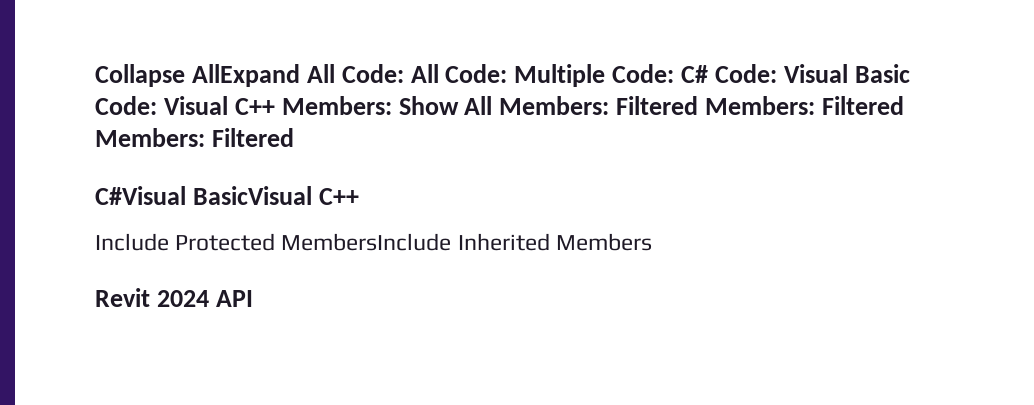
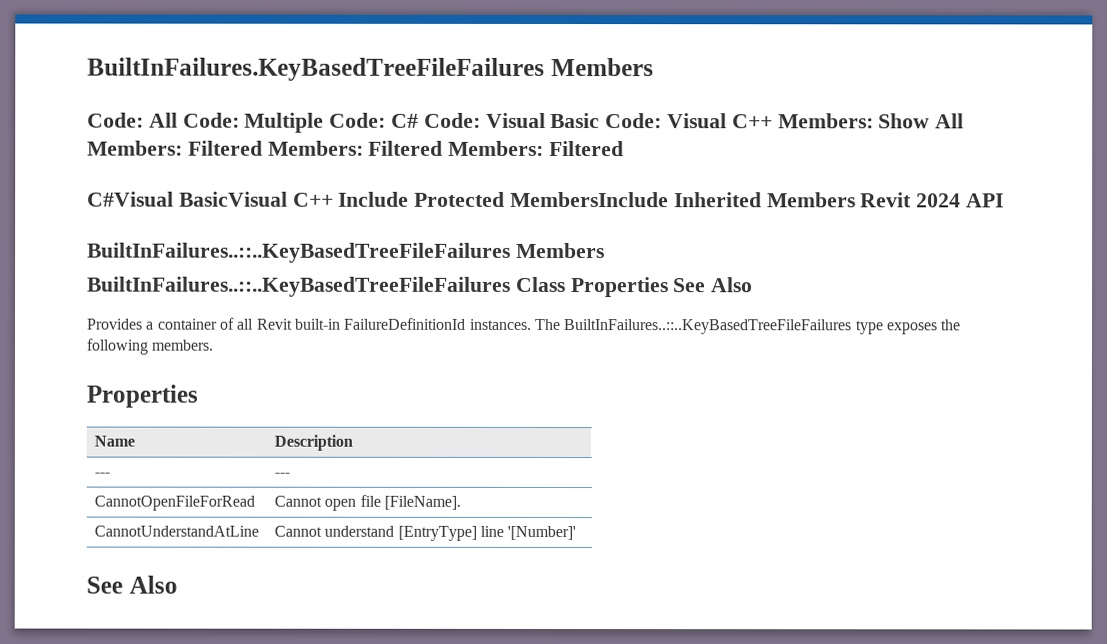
- Collapse AllExpand All Code: All Code: Multiple Code: C# Code: Visual Basic Code: Visual C++ Members: Show All Members: Filtered Members: Filtered Members: Filtered
+ BuiltInFailures.KeyBasedTreeFileFailures Members
+ Code: All Code: Multiple Code: C# Code: Visual Basic Code: Visual C++ Members: Show All Members: Filtered Members: Filtered Members: Filtered
- C#Visual BasicVisual C++
- Include Protected MembersInclude Inherited Members
- Revit 2024 API
+ C#Visual BasicVisual C++ Include Protected MembersInclude Inherited Members Revit 2024 API
+ BuiltInFailures..::..KeyBasedTreeFileFailures Members
+ BuiltInFailures..::..KeyBasedTreeFileFailures Class Properties See Also
+ Provides a container of all Revit built-in FailureDefinitionId instances. The BuiltInFailures..::..KeyBasedTreeFileFailures type exposes the following members.
+ Properties
+ Name | Description
+ --- | ---
+ CannotOpenFileForRead | Cannot open file [FileName].
+ CannotUnderstandAtLine | Cannot understand [EntryType] line '[Number]'
+ See Also

